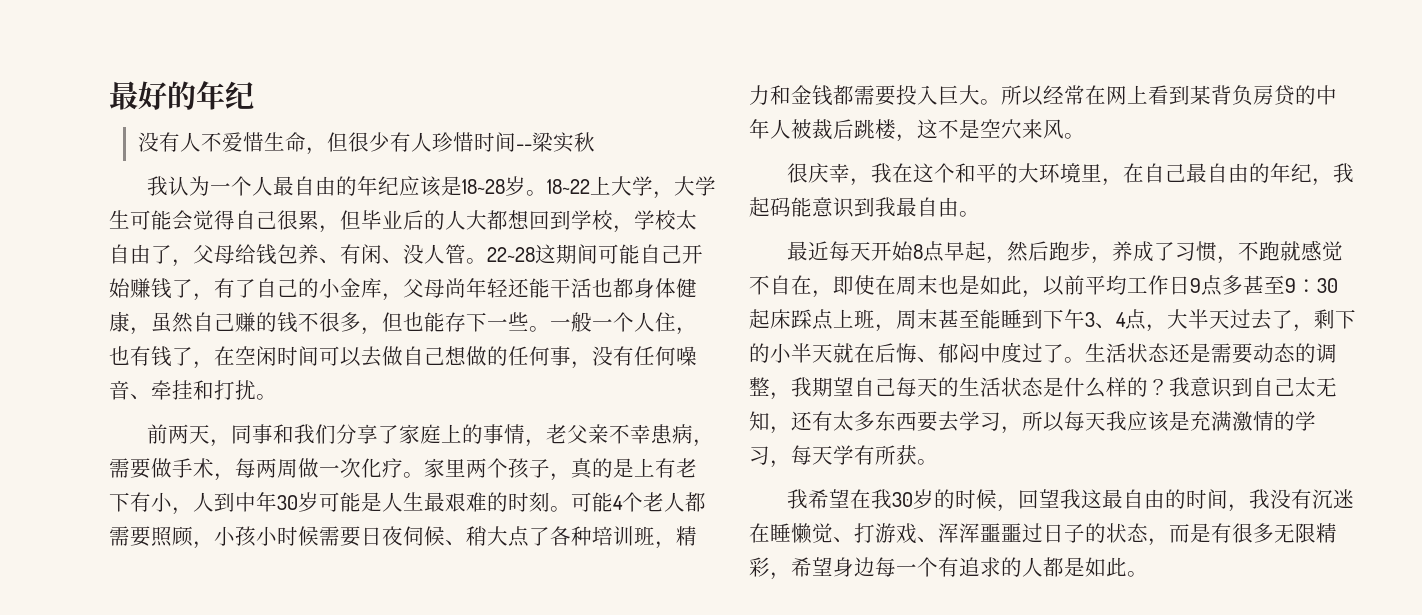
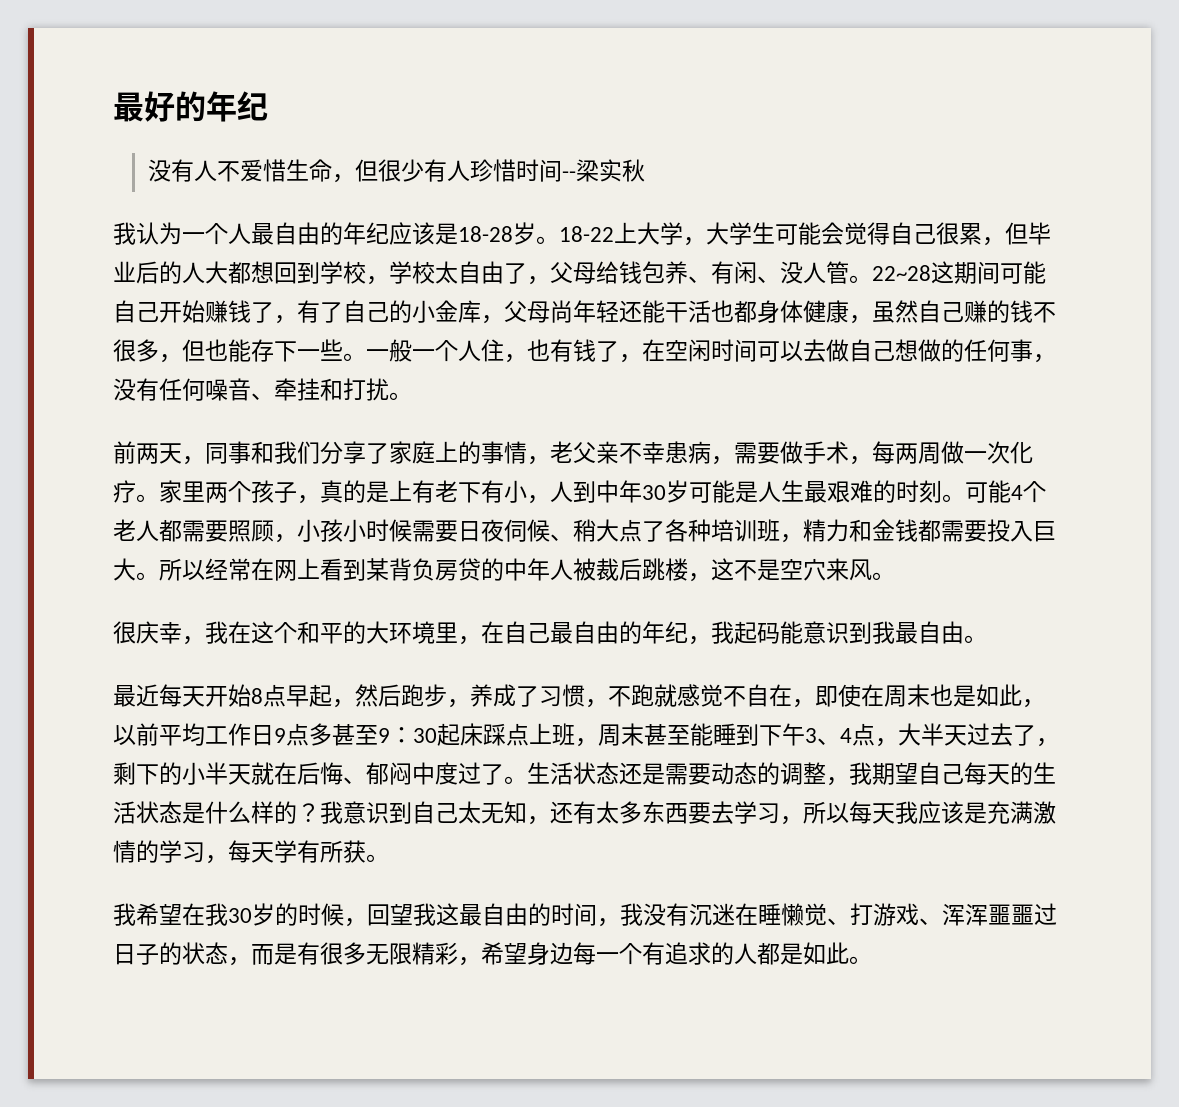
- 我认为一个人最自由的年纪应该是18~28岁。18~22上大学，大学生可能会觉得自己很累，但毕业后的人大都想回到学校，学校太自由了，父母给钱包养、有闲、没人管。
+ 我认为一个人最自由的年纪应该是18-28岁。18-22上大学，大学生可能会觉得自己很累，但毕业后的人大都想回到学校，学校太自由了，父母给钱包养、有闲、没人管。

